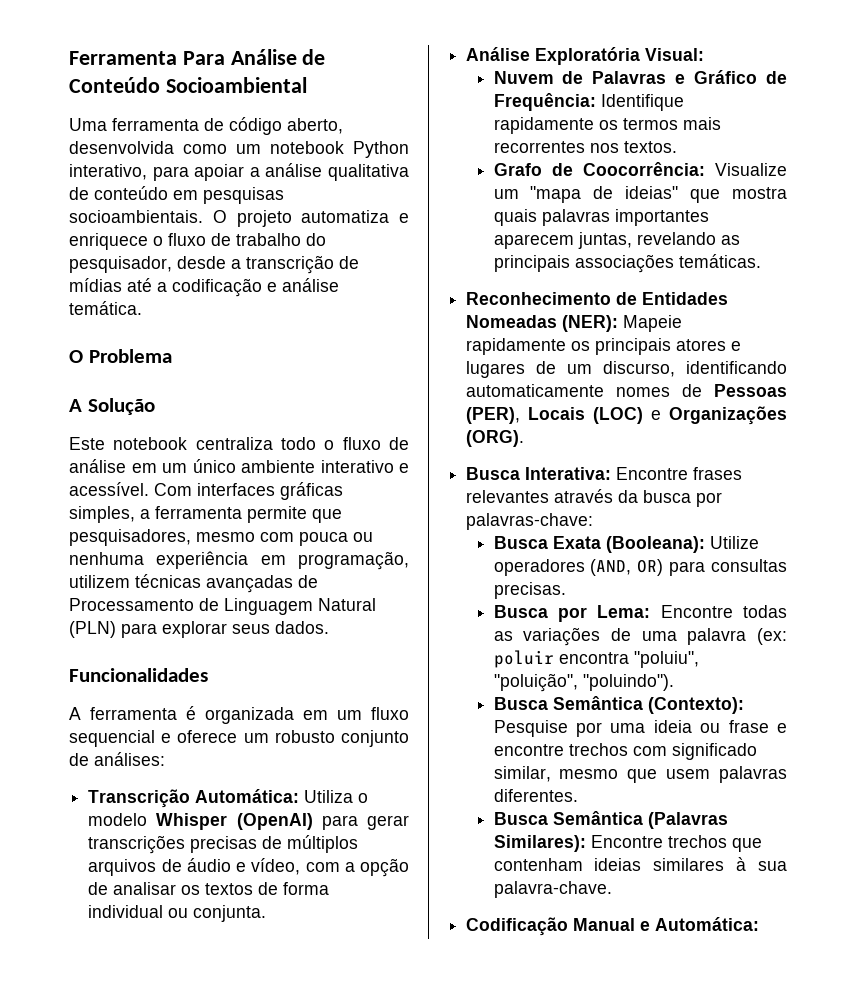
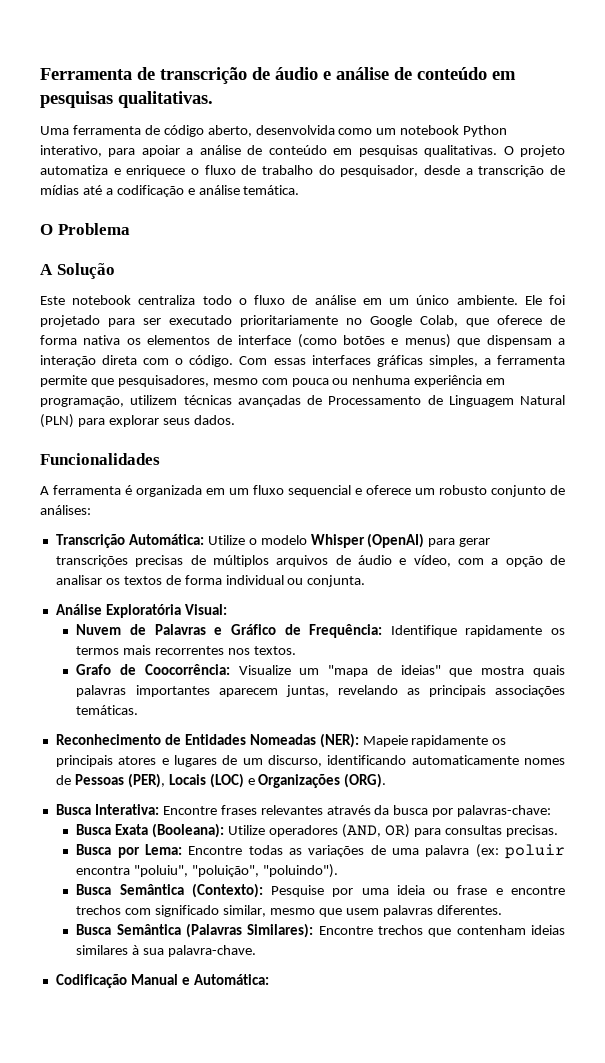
- Ferramenta Para Análise de Conteúdo Socioambiental
+ Ferramenta de transcrição de áudio e análise de conteúdo em pesquisas qualitativas.
- Uma ferramenta de código aberto, desenvolvida como um notebook Python interativo, para apoiar a análise qualitativa de conteúdo em pesquisas socioambientais.
+ Uma ferramenta de código aberto, desenvolvida como um notebook Python interativo, para apoiar a análise de conteúdo em pesquisas qualitativas.
- Este notebook centraliza todo o fluxo de análise em um único ambiente interativo e acessível. Com interfaces gráficas simples, a ferramenta permite que pesquisadores, mesmo com pouca ou nenhuma experiência em programação, utilizem técnicas avançadas de Processamento de Linguagem Natural (PLN) para explorar seus dados.
+ Este notebook centraliza todo o fluxo de análise em um único ambiente. Ele foi projetado para ser executado prioritariamente no Google Colab, que oferece de forma nativa os elementos de interface (como botões e menus) que dispensam a interação direta com o código. Com essas interfaces gráficas simples, a ferramenta permite que pesquisadores, mesmo com pouca ou nenhuma experiência em programação, utilizem técnicas avançadas de Processamento de Linguagem Natural (PLN) para explorar seus dados.
- Transcrição Automática: Utiliza o modelo Whisper (OpenAI) para gerar transcrições precisas de múltiplos arquivos de áudio e vídeo, com a opção de analisar os textos de forma individual ou conjunta.
+ Transcrição Automática: Utilize o modelo Whisper (OpenAI) para gerar transcrições precisas de múltiplos arquivos de áudio e vídeo, com a opção de analisar os textos de forma individual ou conjunta.

